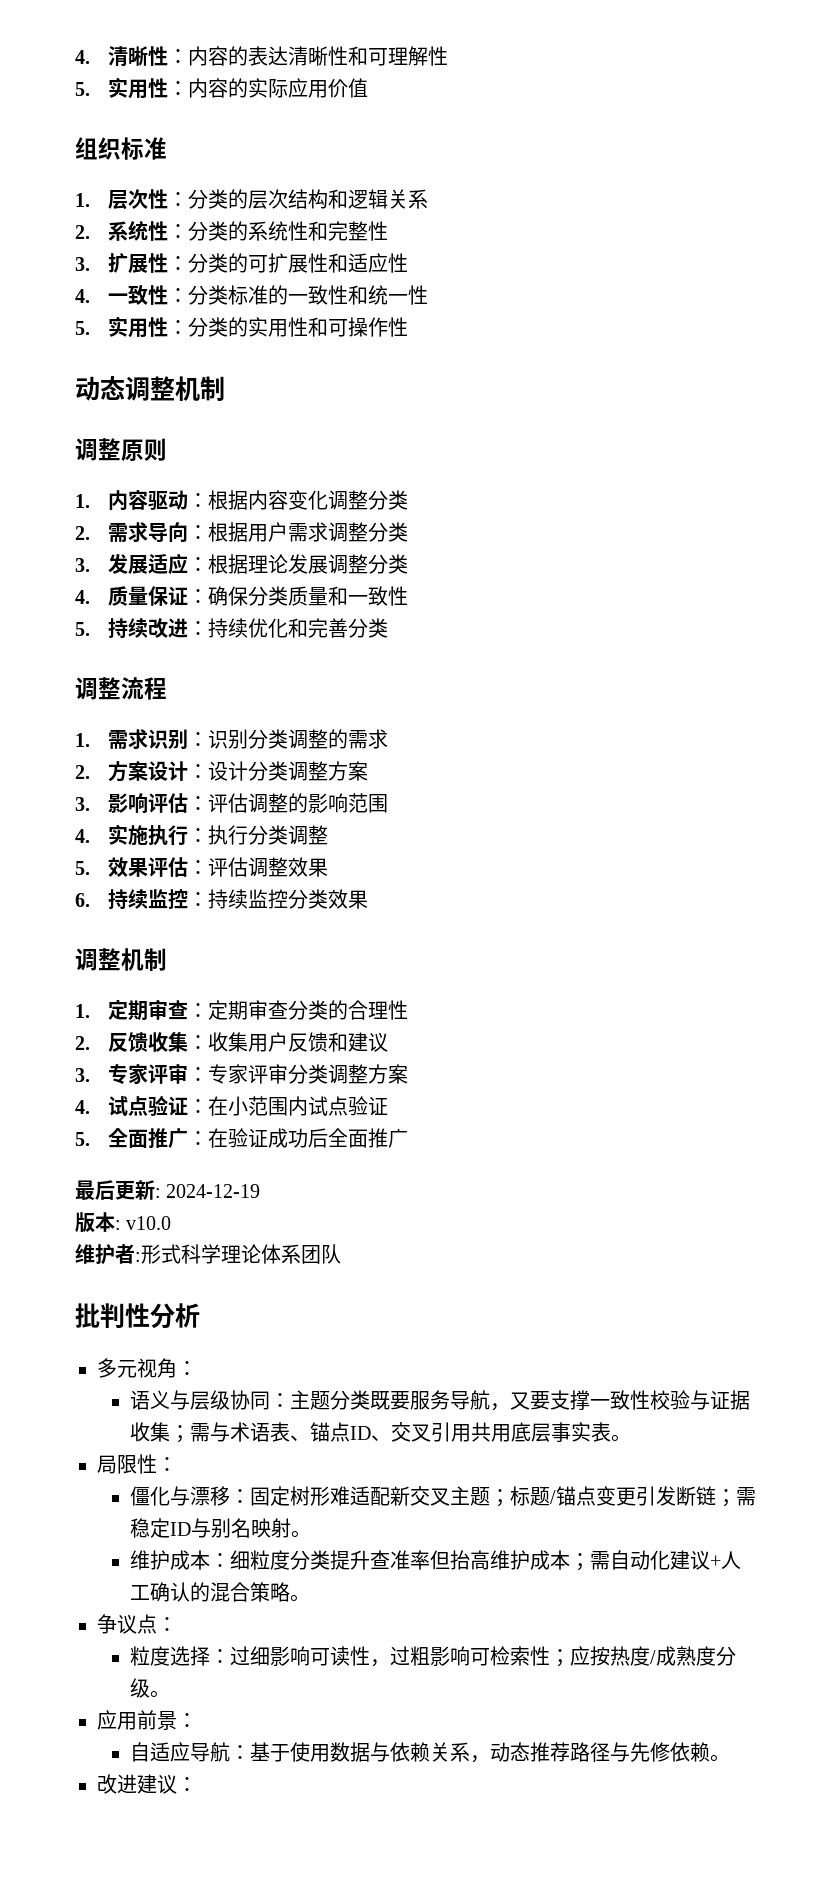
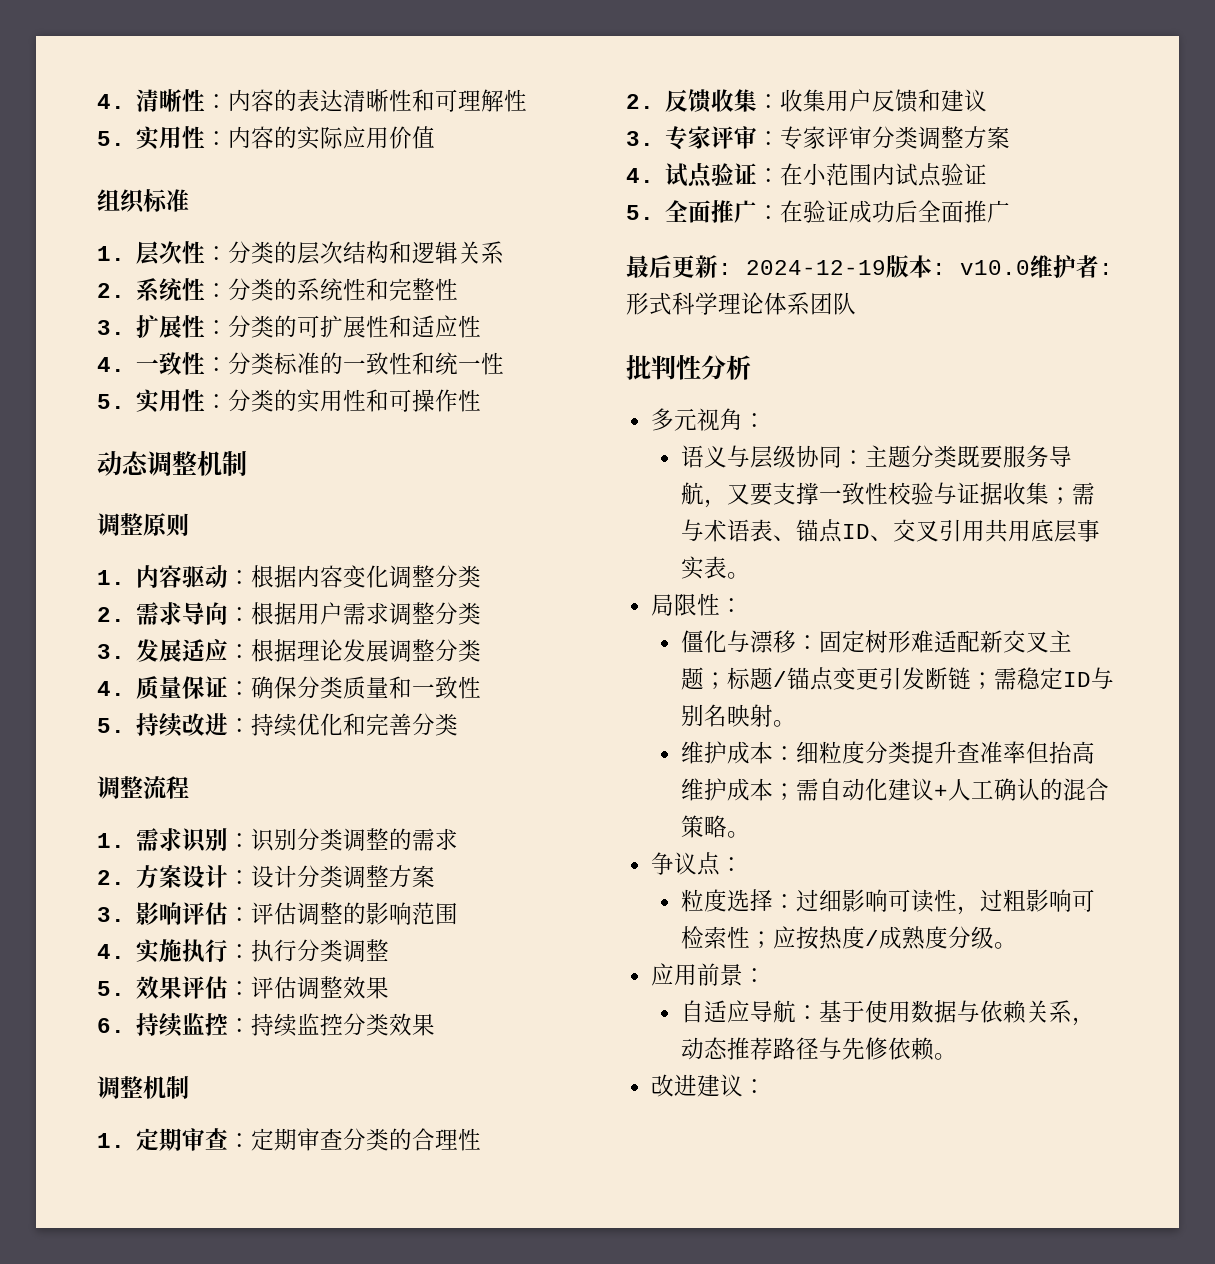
- 最后更新: 2024-12-19
- 版本: v10.0
- 维护者:形式科学理论体系团队
+ 最后更新: 2024-12-19版本: v10.0维护者:形式科学理论体系团队

